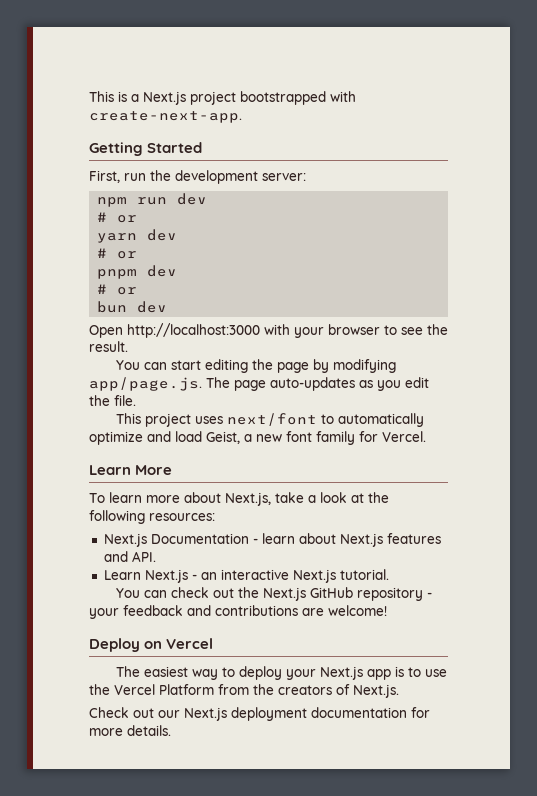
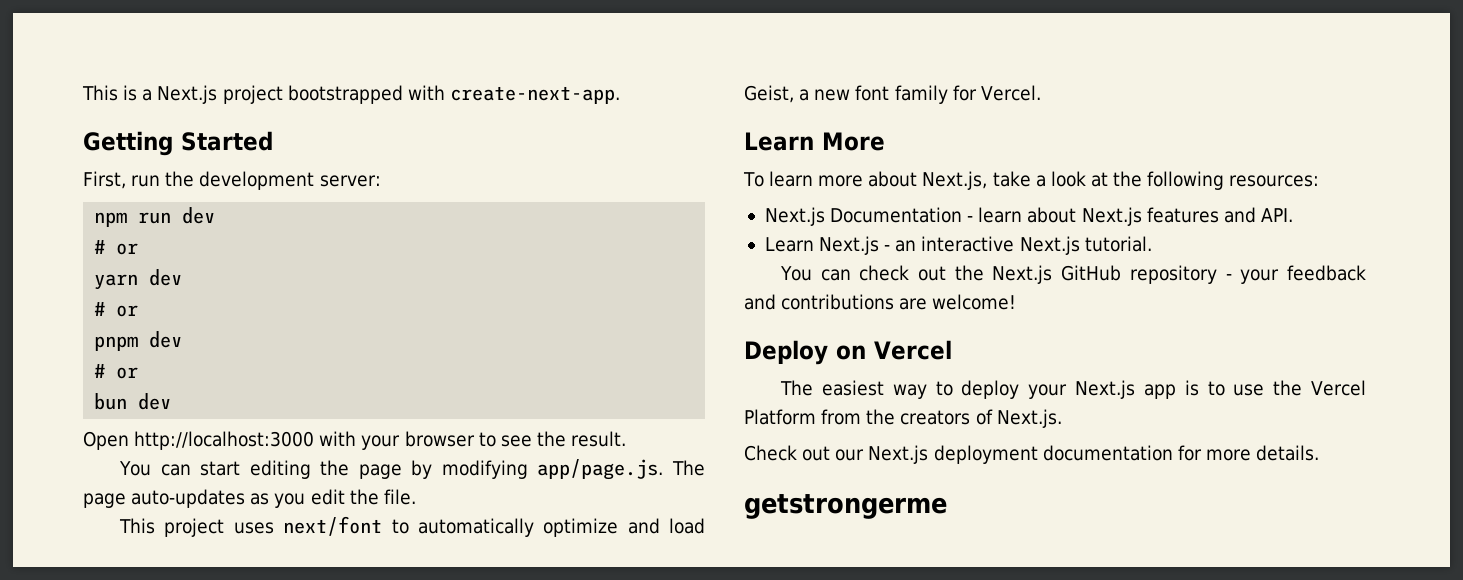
+ getstrongerme

